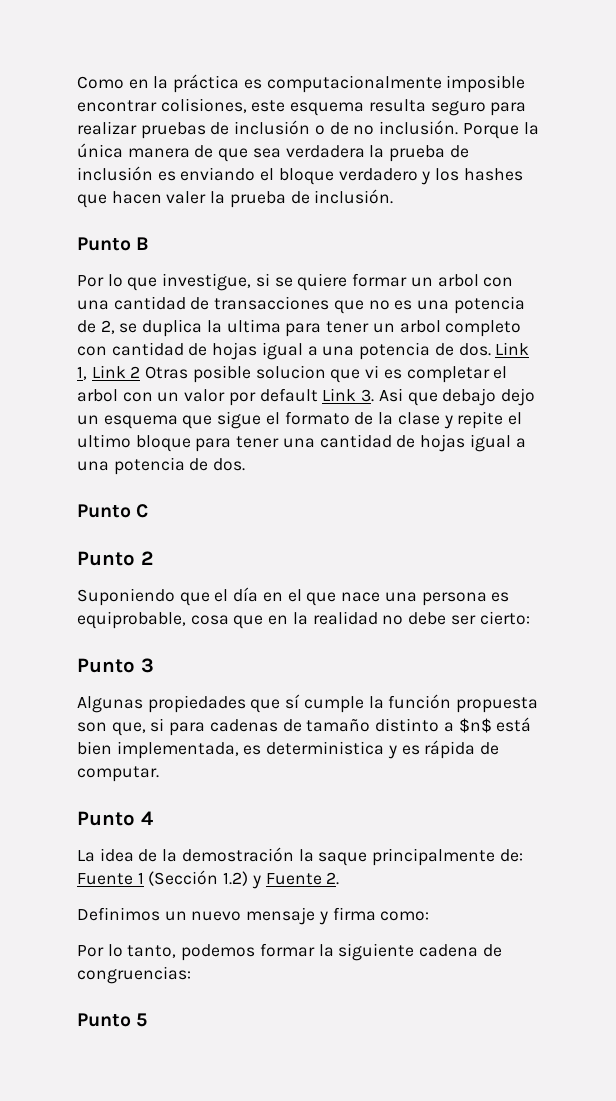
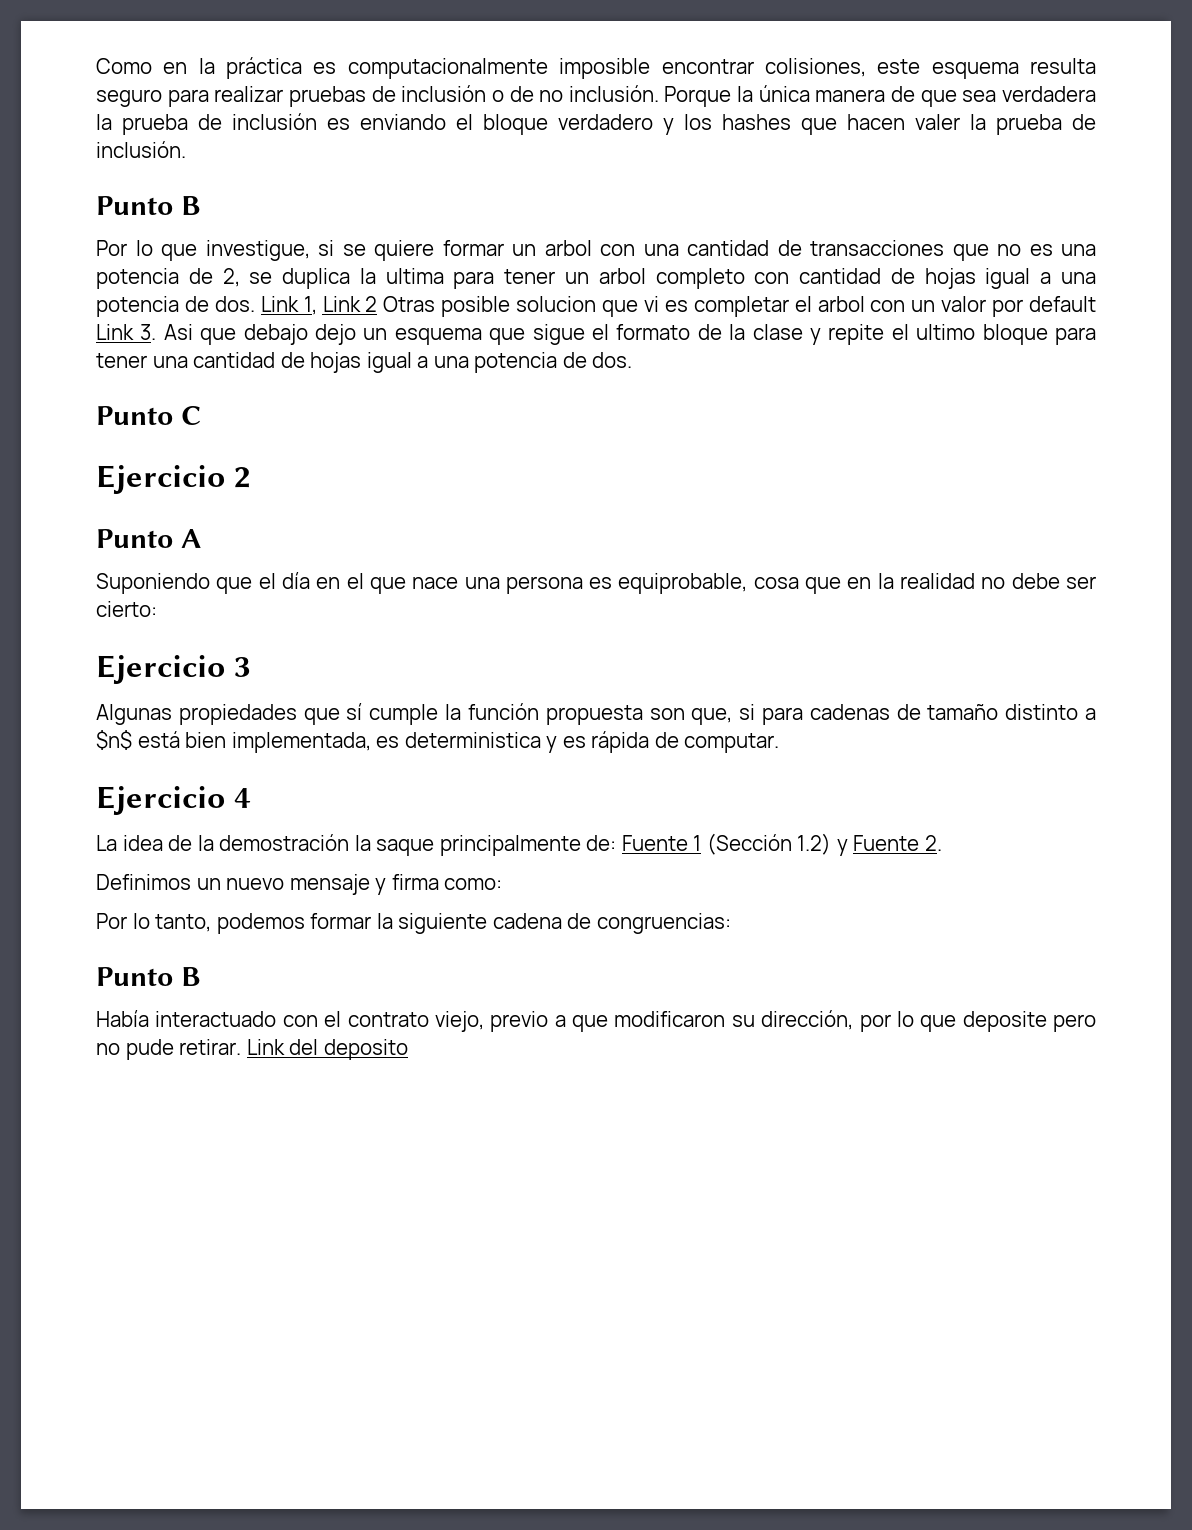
- Punto 2
+ Ejercicio 2
+ Punto A
- Punto 3
+ Ejercicio 3
- Punto 4
+ Ejercicio 4
  Por lo tanto, podemos formar la siguiente cadena de congruencias:
- Punto 5
+ Punto B
+ Había interactuado con el contrato viejo, previo a que modificaron su dirección, por lo que deposite pero no pude retirar. Link del deposito

